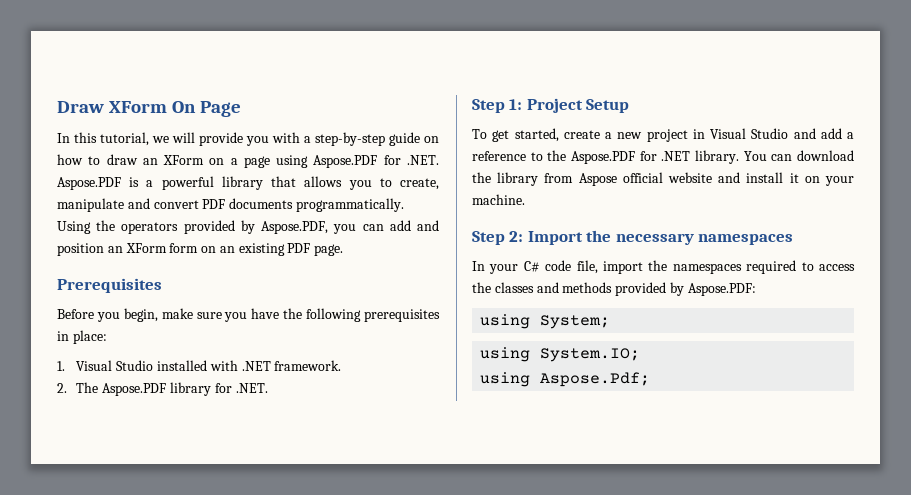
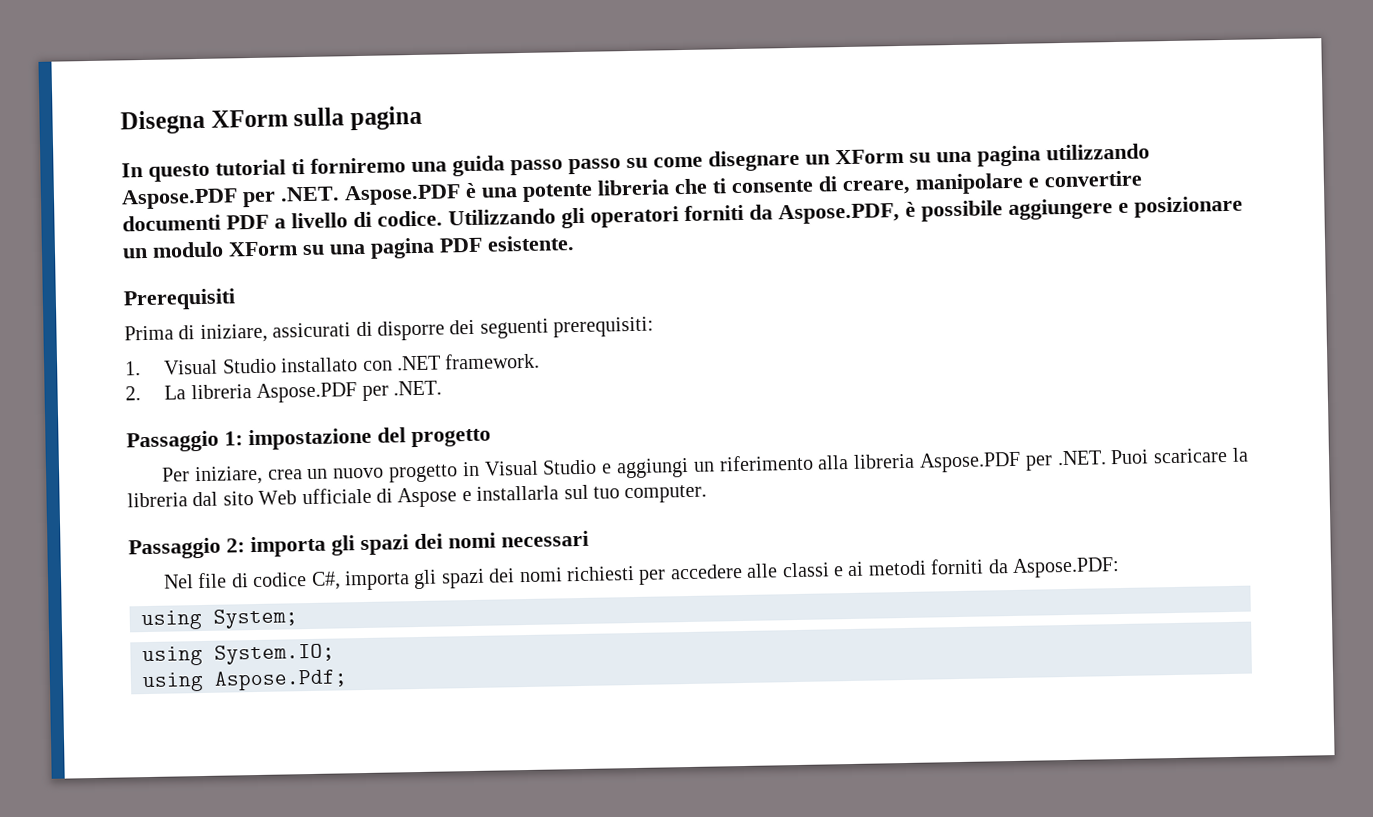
- Draw XForm On Page
- In this tutorial, we will provide you with a step-by-step guide on how to draw an XForm on a page using Aspose.PDF for .NET. Aspose.PDF is a powerful library that allows you to create, manipulate and convert PDF documents programmatically. Using the operators provided by Aspose.PDF, you can add and position an XForm form on an existing PDF page.
- Prerequisites
- Before you begin, make sure you have the following prerequisites in place:
+ Disegna XForm sulla pagina
+ In questo tutorial ti forniremo una guida passo passo su come disegnare un XForm su una pagina utilizzando Aspose.PDF per .NET. Aspose.PDF è una potente libreria che ti consente di creare, manipolare e convertire documenti PDF a livello di codice. Utilizzando gli operatori forniti da Aspose.PDF, è possibile aggiungere e posizionare un modulo XForm su una pagina PDF esistente.
+ Prerequisiti
+ Prima di iniziare, assicurati di disporre dei seguenti prerequisiti:
- 1. Visual Studio installed with .NET framework.
+ 1. Visual Studio installato con .NET framework.
- 2. The Aspose.PDF library for .NET.
- Step 1: Project Setup
- To get started, create a new project in Visual Studio and add a reference to the Aspose.PDF for .NET library. You can download the library from Aspose official website and install it on your machine.
- Step 2: Import the necessary namespaces
- In your C# code file, import the namespaces required to access the classes and methods provided by Aspose.PDF:
+ 2. La libreria Aspose.PDF per .NET.
+ Passaggio 1: impostazione del progetto
+ Per iniziare, crea un nuovo progetto in Visual Studio e aggiungi un riferimento alla libreria Aspose.PDF per .NET. Puoi scaricare la libreria dal sito Web ufficiale di Aspose e installarla sul tuo computer.
+ Passaggio 2: importa gli spazi dei nomi necessari
+ Nel file di codice C#, importa gli spazi dei nomi richiesti per accedere alle classi e ai metodi forniti da Aspose.PDF:

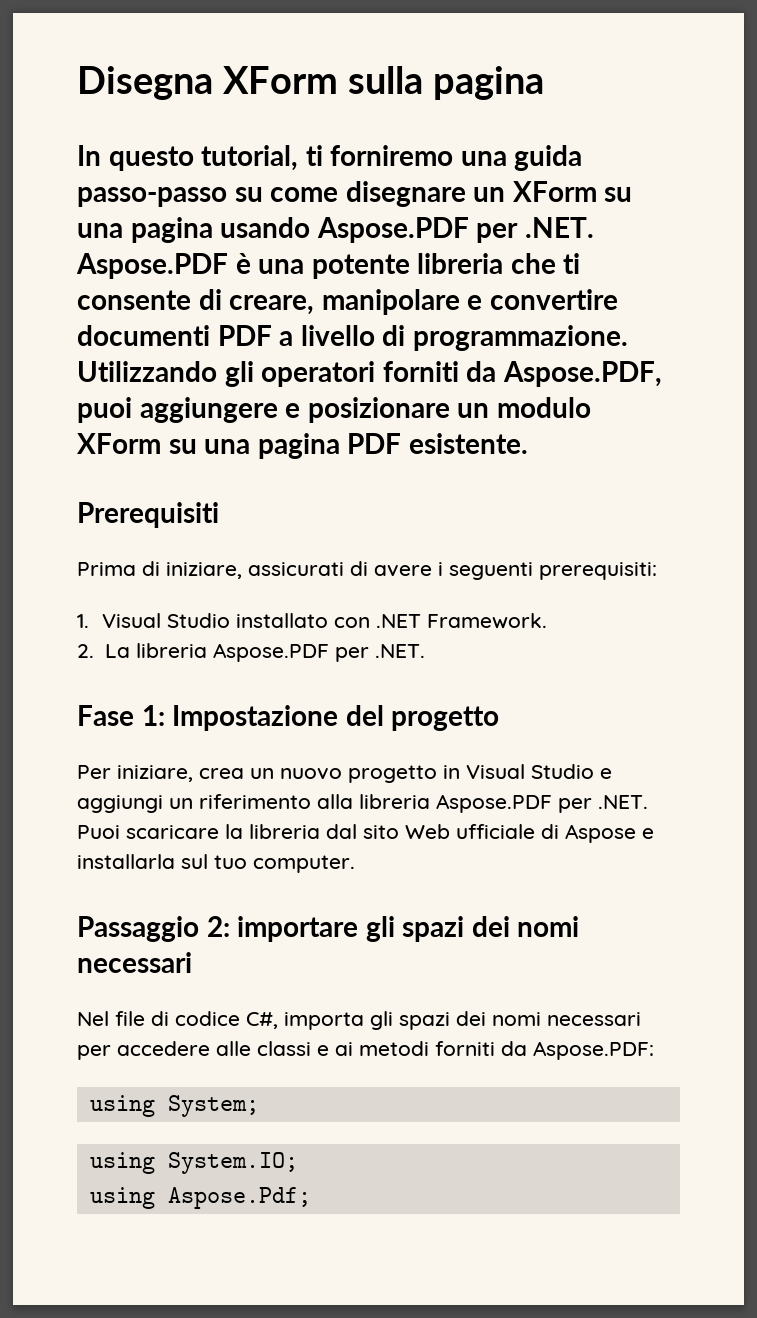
- In questo tutorial ti forniremo una guida passo passo su come disegnare un XForm su una pagina utilizzando Aspose.PDF per .NET. Aspose.PDF è una potente libreria che ti consente di creare, manipolare e convertire documenti PDF a livello di codice.
+ In questo tutorial, ti forniremo una guida passo-passo su come disegnare un XForm su una pagina usando Aspose.PDF per .NET. Aspose.PDF è una potente libreria che ti consente di creare, manipolare e convertire documenti PDF a livello di programmazione.
- Utilizzando gli operatori forniti da Aspose.PDF, è possibile aggiungere e posizionare un modulo XForm su una pagina PDF esistente.
+ Utilizzando gli operatori forniti da Aspose.PDF, puoi aggiungere e posizionare un modulo XForm su una pagina PDF esistente.
- Prima di iniziare, assicurati di disporre dei seguenti prerequisiti:
+ Prima di iniziare, assicurati di avere i seguenti prerequisiti:
- 1. Visual Studio installato con .NET framework.
+ 1. Visual Studio installato con .NET Framework.
- Passaggio 1: impostazione del progetto
+ Fase 1: Impostazione del progetto
- Passaggio 2: importa gli spazi dei nomi necessari
+ Passaggio 2: importare gli spazi dei nomi necessari
- Nel file di codice C#, importa gli spazi dei nomi richiesti per accedere alle classi e ai metodi forniti da Aspose.PDF:
+ Nel file di codice C#, importa gli spazi dei nomi necessari per accedere alle classi e ai metodi forniti da Aspose.PDF:

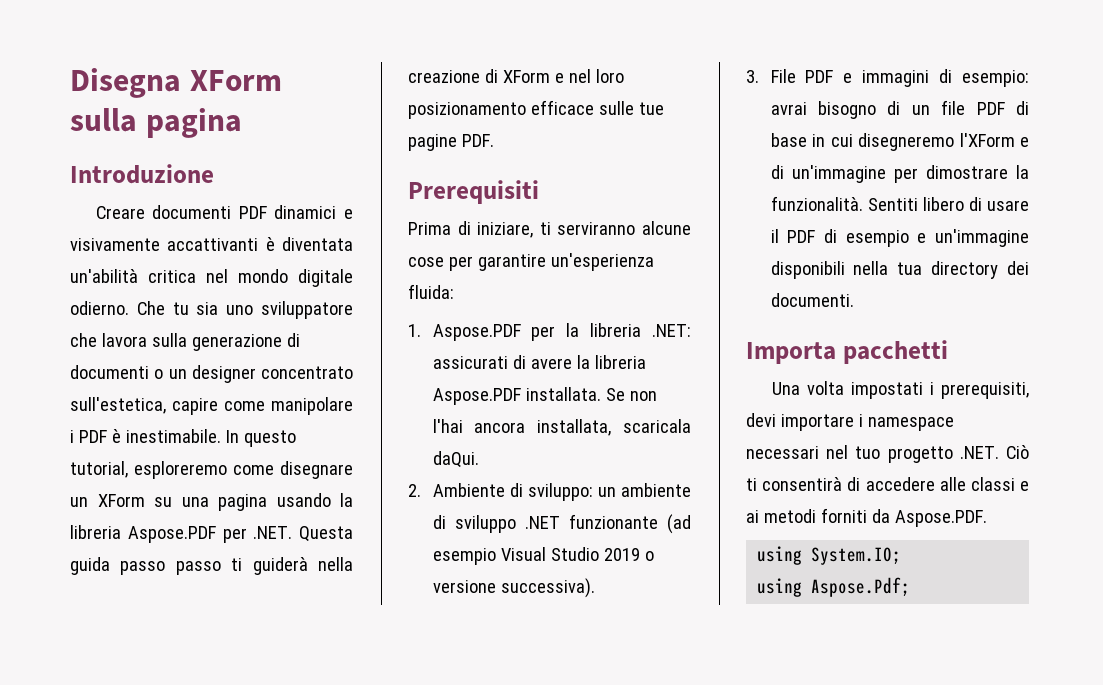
- In questo tutorial, ti forniremo una guida passo-passo su come disegnare un XForm su una pagina usando Aspose.PDF per .NET. Aspose.PDF è una potente libreria che ti consente di creare, manipolare e convertire documenti PDF a livello di programmazione. Utilizzando gli operatori forniti da Aspose.PDF, puoi aggiungere e posizionare un modulo XForm su una pagina PDF esistente.
+ Introduzione
+ Creare documenti PDF dinamici e visivamente accattivanti è diventata un'abilità critica nel mondo digitale odierno. Che tu sia uno sviluppatore che lavora sulla generazione di documenti o un designer concentrato sull'estetica, capire come manipolare i PDF è inestimabile. In questo tutorial, esploreremo come disegnare un XForm su una pagina usando la libreria Aspose.PDF per .NET. Questa guida passo passo ti guiderà nella creazione di XForm e nel loro posizionamento efficace sulle tue pagine PDF.
  Prerequisiti
- Prima di iniziare, assicurati di avere i seguenti prerequisiti:
- 1. Visual Studio installato con .NET Framework.
- 2. La libreria Aspose.PDF per .NET.
- Fase 1: Impostazione del progetto
- Per iniziare, crea un nuovo progetto in Visual Studio e aggiungi un riferimento alla libreria Aspose.PDF per .NET. Puoi scaricare la libreria dal sito Web ufficiale di Aspose e installarla sul tuo computer.
- Passaggio 2: importare gli spazi dei nomi necessari
- Nel file di codice C#, importa gli spazi dei nomi necessari per accedere alle classi e ai metodi forniti da Aspose.PDF:
- using System;
+ Prima di iniziare, ti serviranno alcune cose per garantire un'esperienza fluida:
+ 1. Aspose.PDF per la libreria .NET: assicurati di avere la libreria Aspose.PDF installata. Se non l'hai ancora installata, scaricala daQui.
+ 2. Ambiente di sviluppo: un ambiente di sviluppo .NET funzionante (ad esempio Visual Studio 2019 o versione successiva).
+ 3. File PDF e immagini di esempio: avrai bisogno di un file PDF di base in cui disegneremo l'XForm e di un'immagine per dimostrare la funzionalità. Sentiti libero di usare il PDF di esempio e un'immagine disponibili nella tua directory dei documenti.
+ Importa pacchetti
+ Una volta impostati i prerequisiti, devi importare i namespace necessari nel tuo progetto .NET. Ciò ti consentirà di accedere alle classi e ai metodi forniti da Aspose.PDF.

